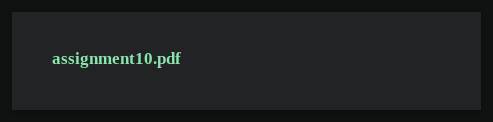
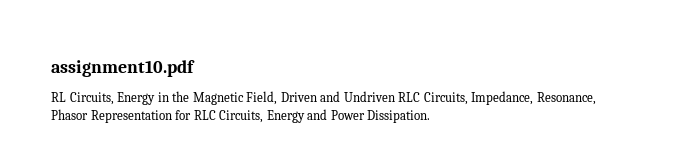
+ RL Circuits, Energy in the Magnetic Field, Driven and Undriven RLC Circuits, Impedance, Resonance, Phasor Representation for RLC Circuits, Energy and Power Dissipation.

